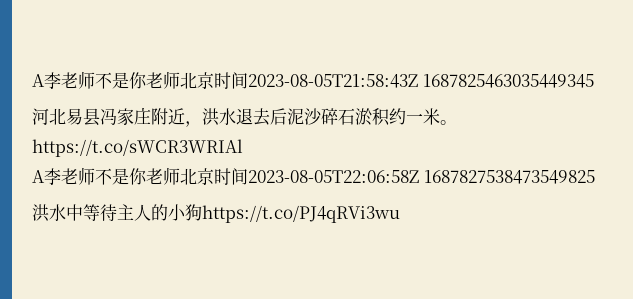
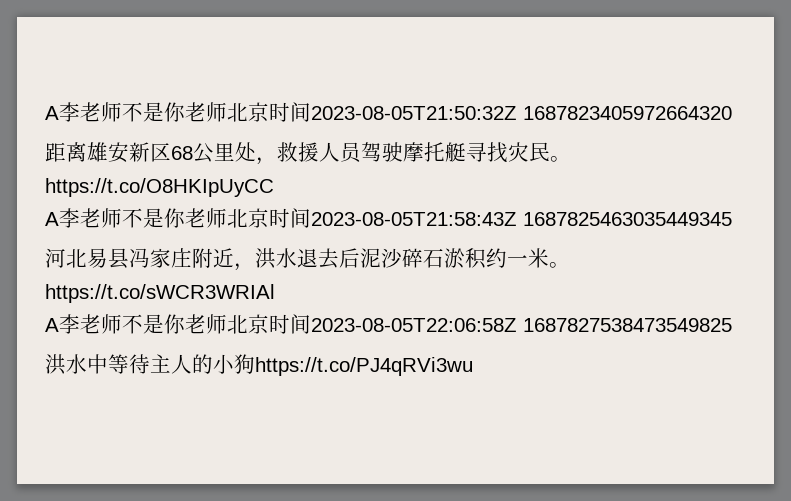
+ A李老师不是你老师北京时间2023-08-05T21:50:32Z 1687823405972664320
+ 距离雄安新区68公里处，救援人员驾驶摩托艇寻找灾民。https://t.co/O8HKIpUyCC

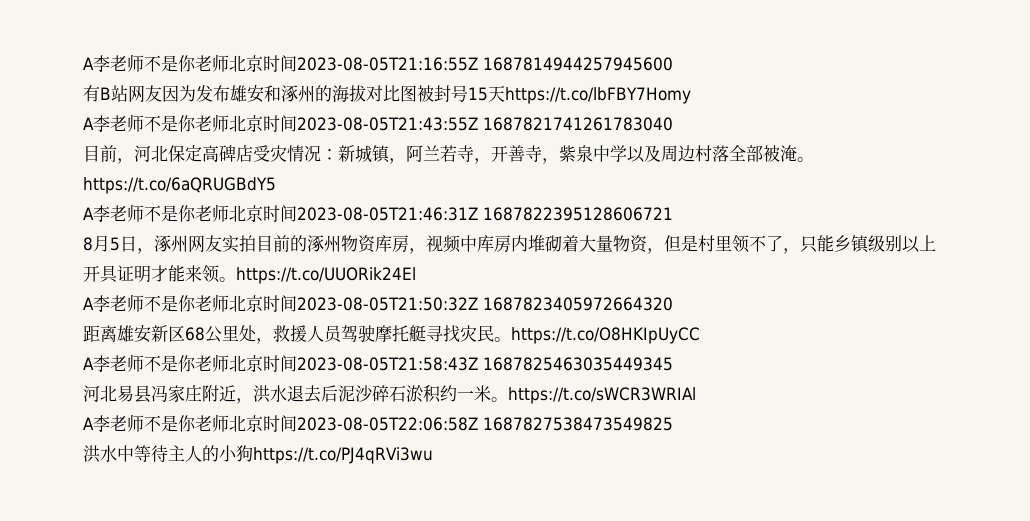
+ A李老师不是你老师北京时间2023-08-05T21:16:55Z 1687814944257945600
+ 有B站网友因为发布雄安和涿州的海拔对比图被封号15天https://t.co/lbFBY7Homy
+ A李老师不是你老师北京时间2023-08-05T21:43:55Z 1687821741261783040
+ 目前，河北保定高碑店受灾情况：新城镇，阿兰若寺，开善寺，紫泉中学以及周边村落全部被淹。https://t.co/6aQRUGBdY5
+ A李老师不是你老师北京时间2023-08-05T21:46:31Z 1687822395128606721
+ 8月5日，涿州网友实拍目前的涿州物资库房，视频中库房内堆砌着大量物资，但是村里领不了，只能乡镇级别以上开具证明才能来领。https://t.co/UUORik24El

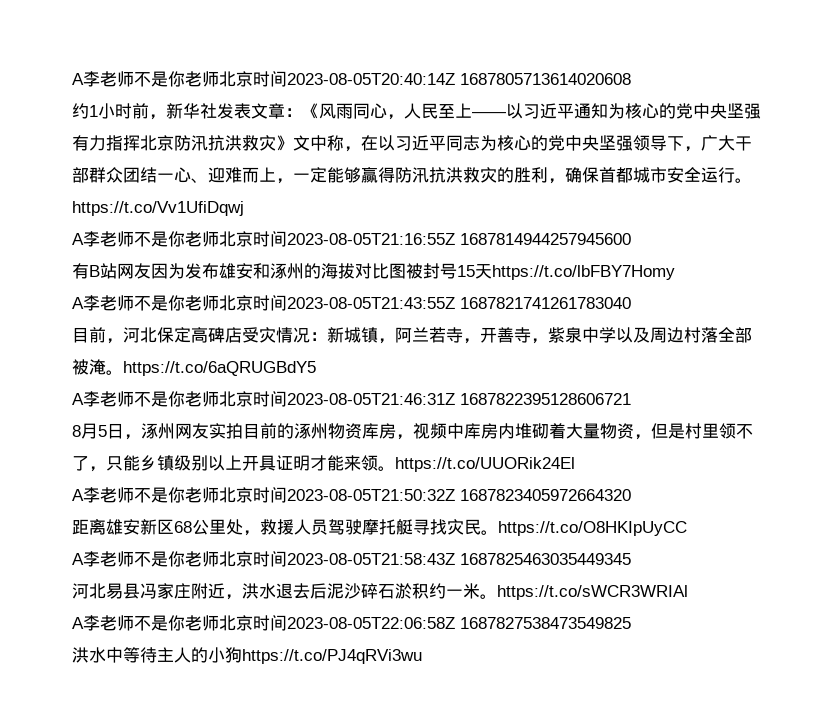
+ A李老师不是你老师北京时间2023-08-05T20:40:14Z 1687805713614020608
+ 约1小时前，新华社发表文章：《风雨同心，人民至上——以习近平通知为核心的党中央坚强有力指挥北京防汛抗洪救灾》文中称，在以习近平同志为核心的党中央坚强领导下，广大干部群众团结一心、迎难而上，一定能够赢得防汛抗洪救灾的胜利，确保首都城市安全运行。https://t.co/Vv1UfiDqwj

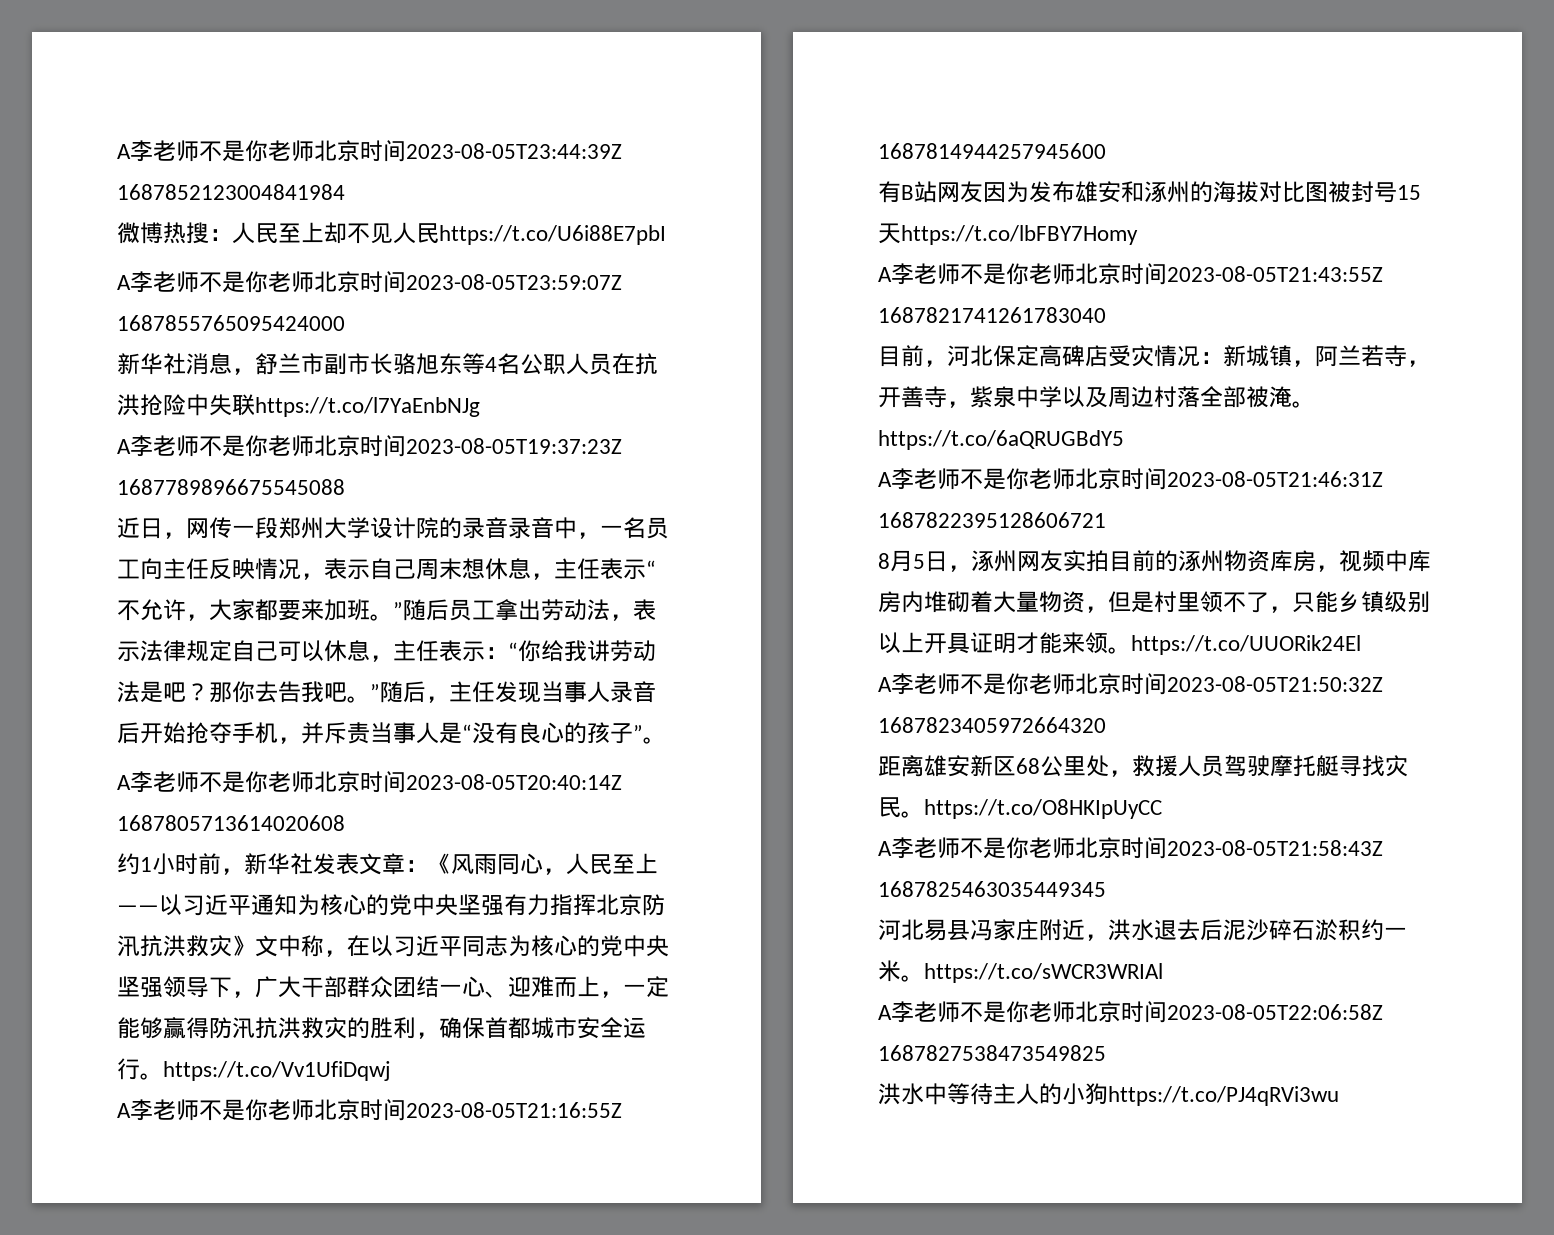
+ A李老师不是你老师北京时间2023-08-05T23:44:39Z 1687852123004841984
+ 微博热搜：人民至上却不见人民https://t.co/U6i88E7pbI
+ A李老师不是你老师北京时间2023-08-05T23:59:07Z 1687855765095424000
+ 新华社消息，舒兰市副市长骆旭东等4名公职人员在抗洪抢险中失联https://t.co/l7YaEnbNJg
+ A李老师不是你老师北京时间2023-08-05T19:37:23Z 1687789896675545088
+ 近日，网传一段郑州大学设计院的录音录音中，一名员工向主任反映情况，表示自己周末想休息，主任表示“不允许，大家都要来加班。”随后员工拿出劳动法，表示法律规定自己可以休息，主任表示：“你给我讲劳动法是吧？那你去告我吧。”随后，主任发现当事人录音后开始抢夺手机，并斥责当事人是“没有良心的孩子”。

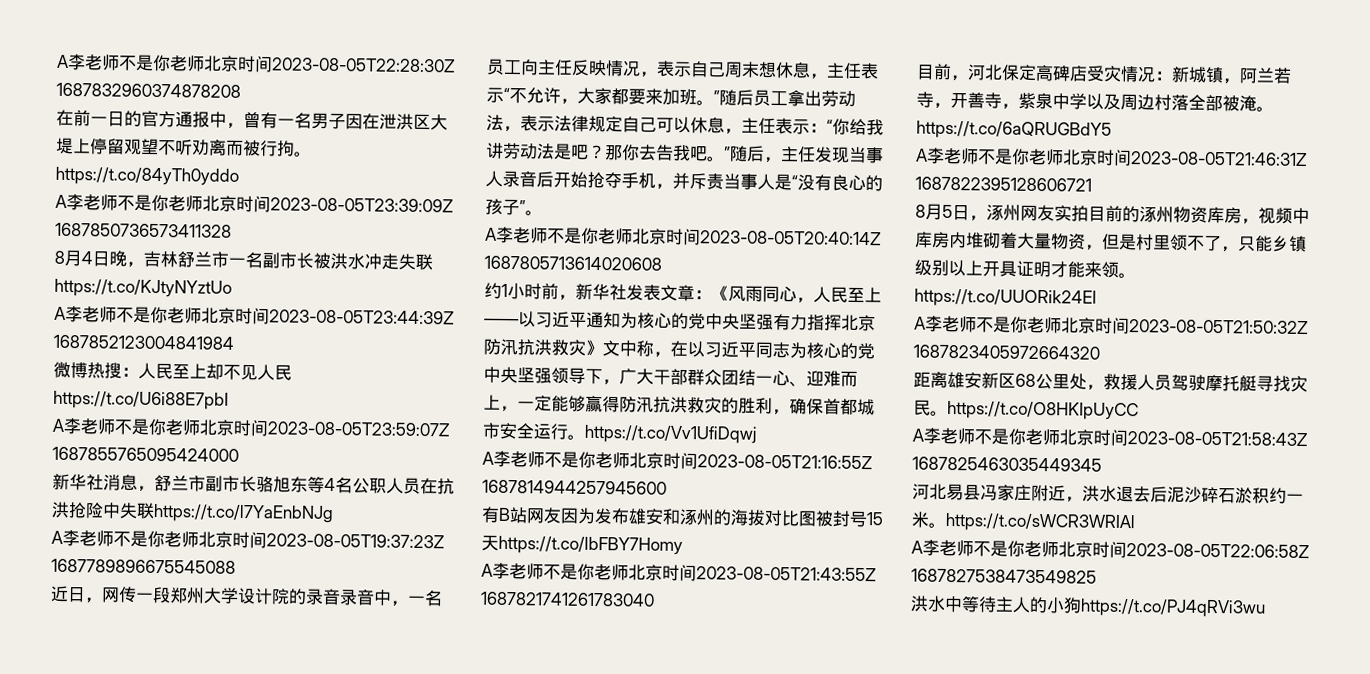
+ A李老师不是你老师北京时间2023-08-05T22:28:30Z 1687832960374878208
+ 在前一日的官方通报中，曾有一名男子因在泄洪区大堤上停留观望不听劝离而被行拘。https://t.co/84yTh0yddo
+ A李老师不是你老师北京时间2023-08-05T23:39:09Z 1687850736573411328
+ 8月4日晚，吉林舒兰市一名副市长被洪水冲走失联https://t.co/KJtyNYztUo

